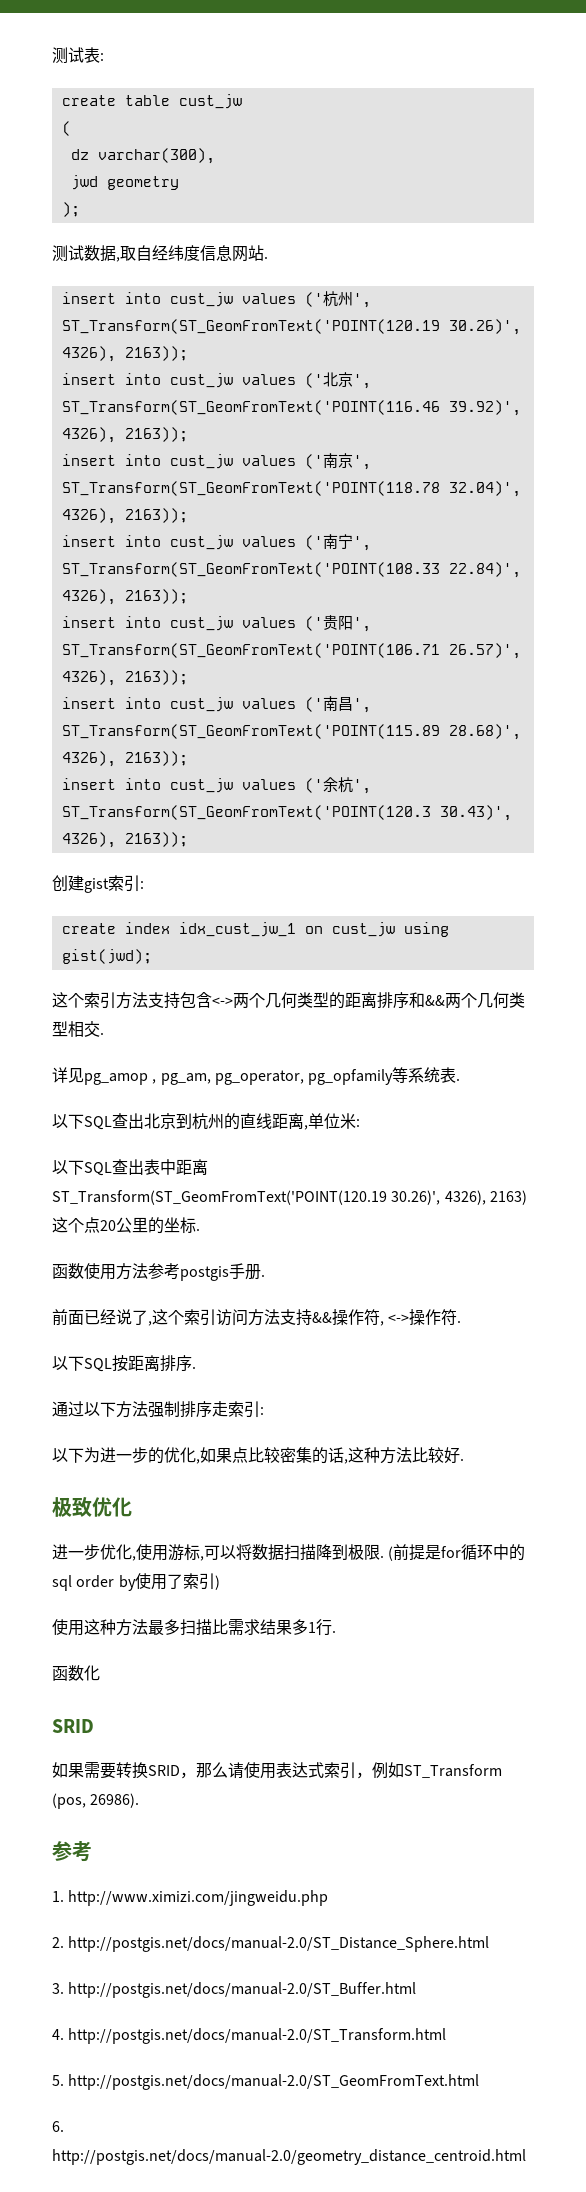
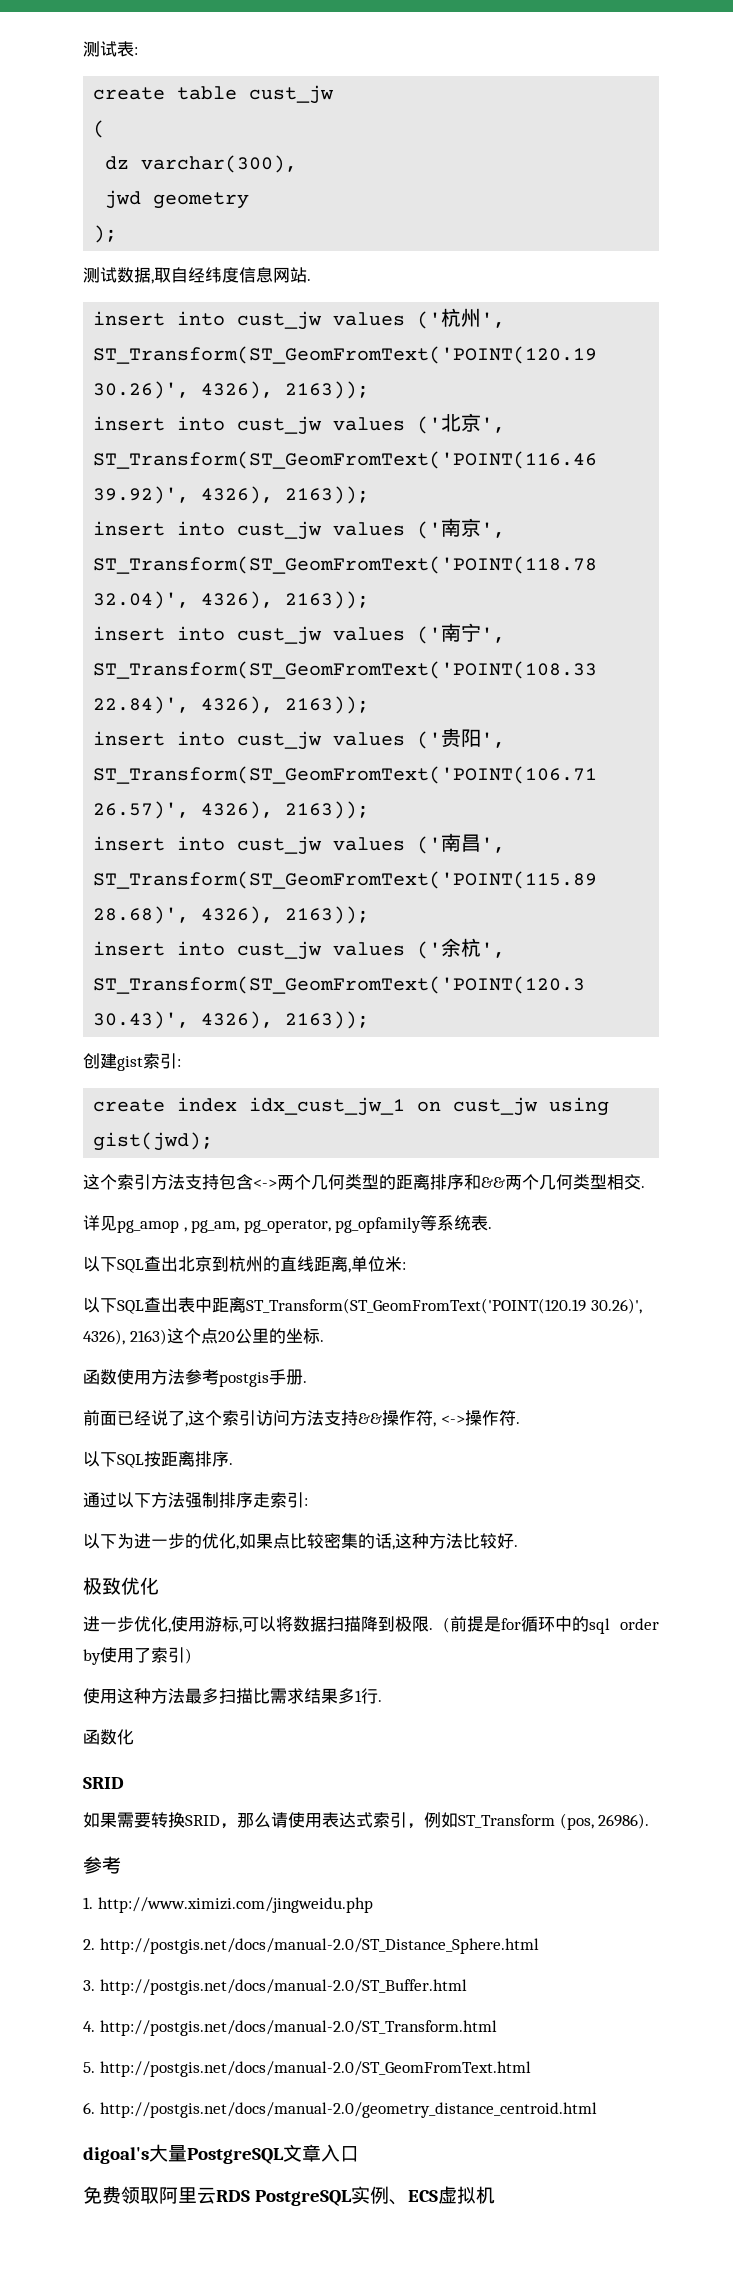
+ digoal's大量PostgreSQL文章入口
+ 免费领取阿里云RDS PostgreSQL实例、ECS虚拟机

